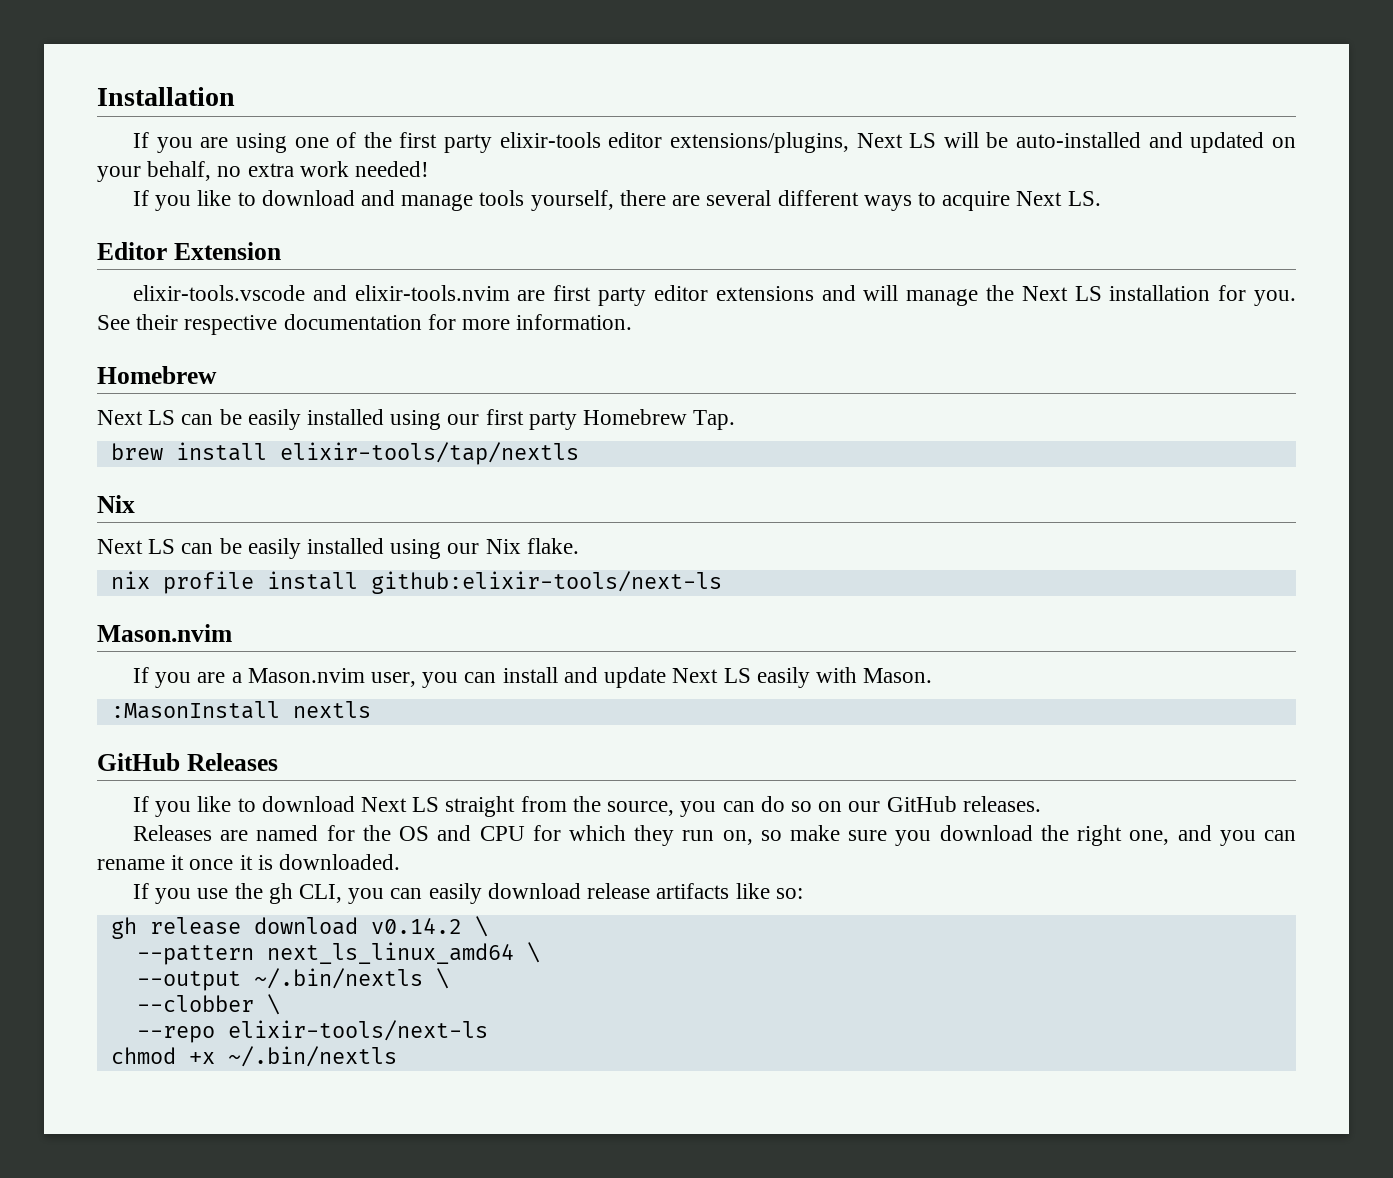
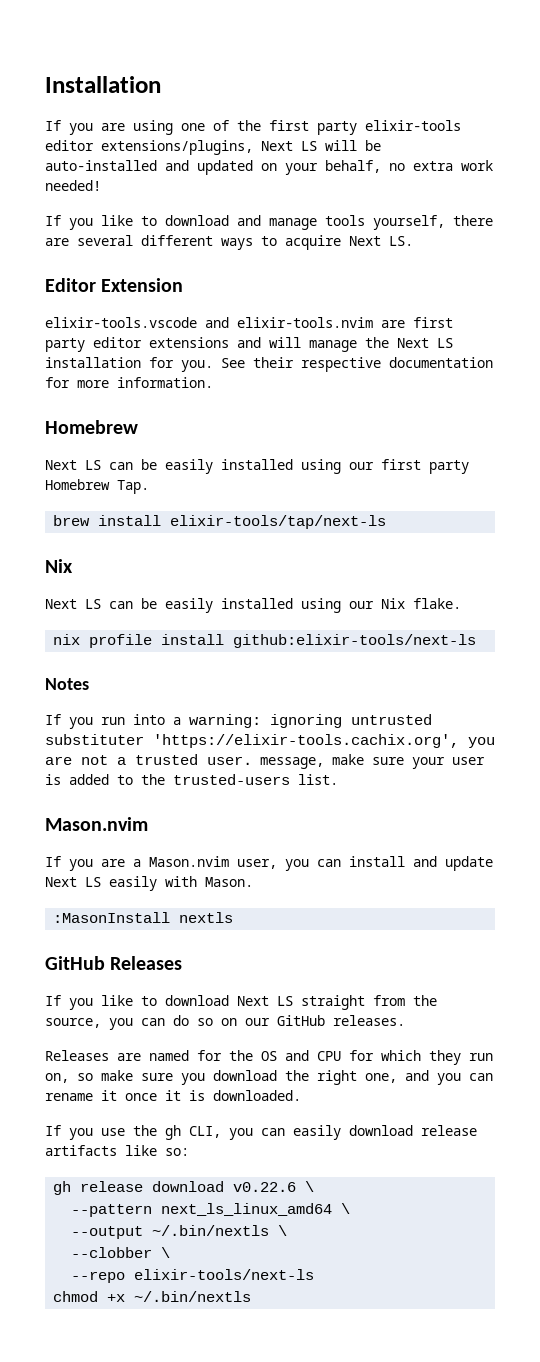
- brew install elixir-tools/tap/nextls
+ brew install elixir-tools/tap/next-ls
+ Notes
+ If you run into a warning: ignoring untrusted substituter 'https://elixir-tools.cachix.org', you are not a trusted user. message, make sure your user is added to the trusted-users list.
- gh release download v0.14.2 \
+ gh release download v0.22.6 \

